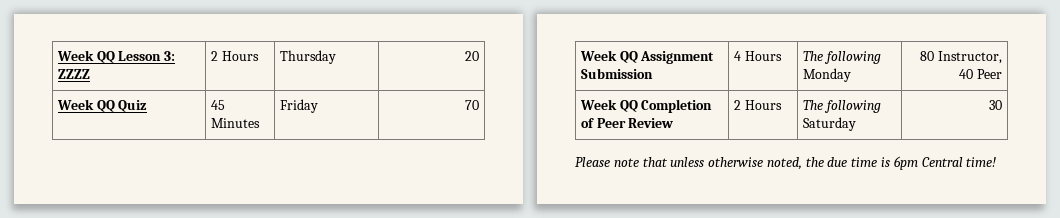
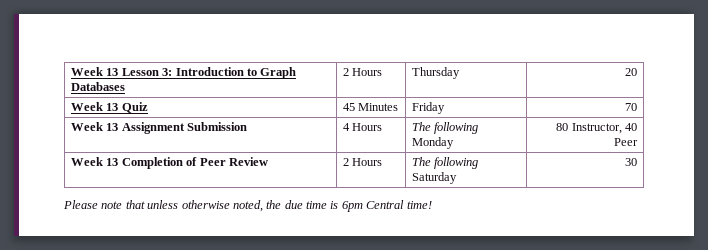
- Week QQ Lesson 3: ZZZZ | 2 Hours | Thursday | 20
+ Week 13 Lesson 3: Introduction to Graph Databases | 2 Hours | Thursday | 20
- Week QQ Quiz | 45 Minutes | Friday | 70
+ Week 13 Quiz | 45 Minutes | Friday | 70
- Week QQ Assignment Submission | 4 Hours | The following Monday | 80 Instructor, 40 Peer
+ Week 13 Assignment Submission | 4 Hours | The following Monday | 80 Instructor, 40 Peer
- Week QQ Completion of Peer Review | 2 Hours | The following Saturday | 30
+ Week 13 Completion of Peer Review | 2 Hours | The following Saturday | 30

